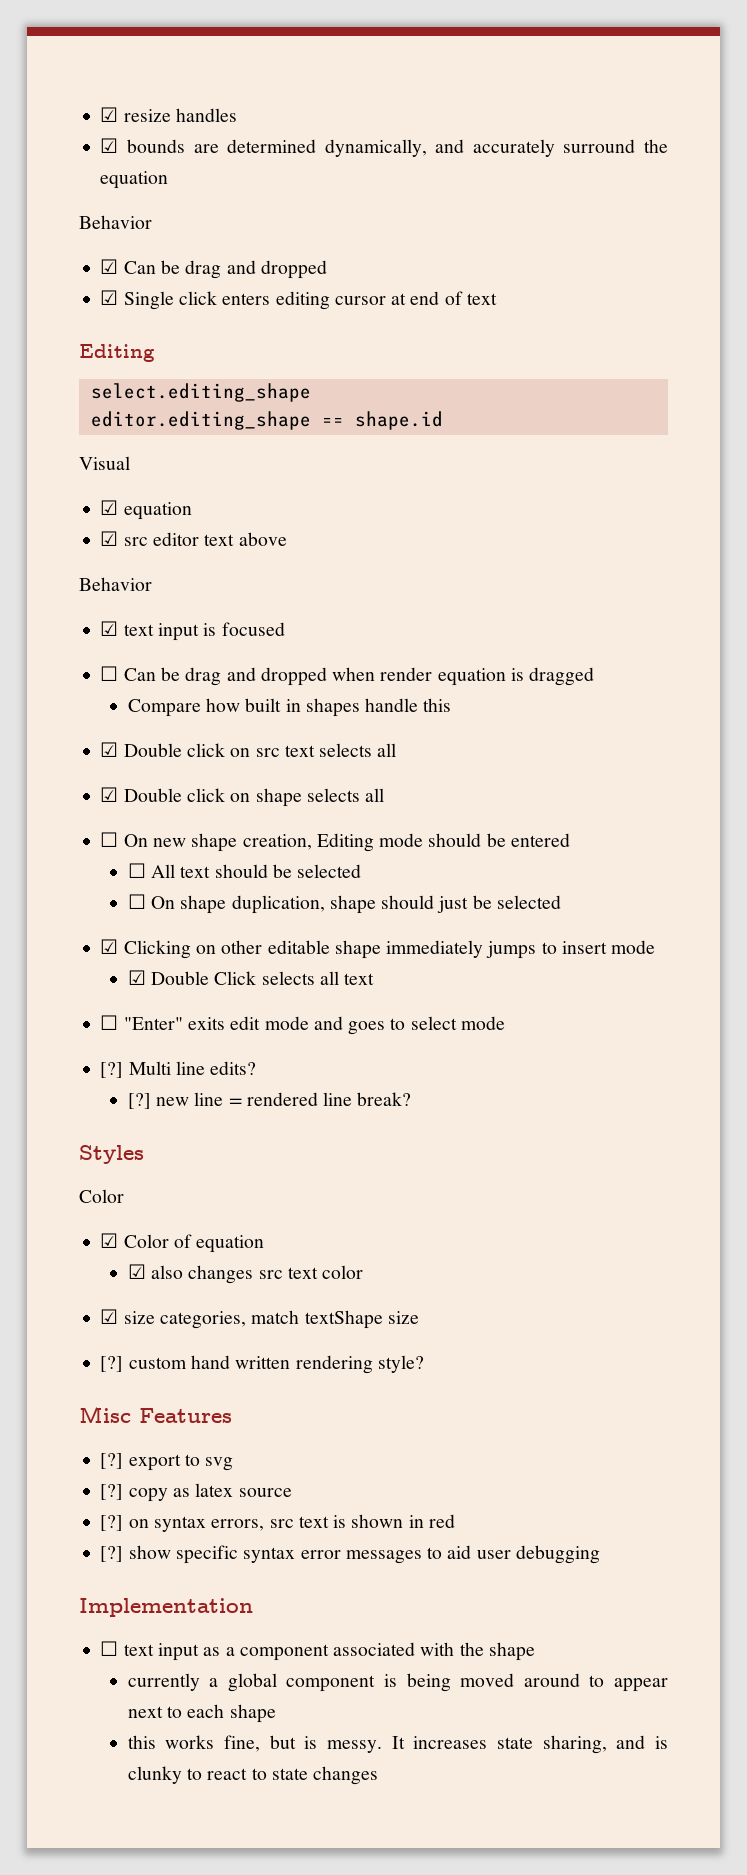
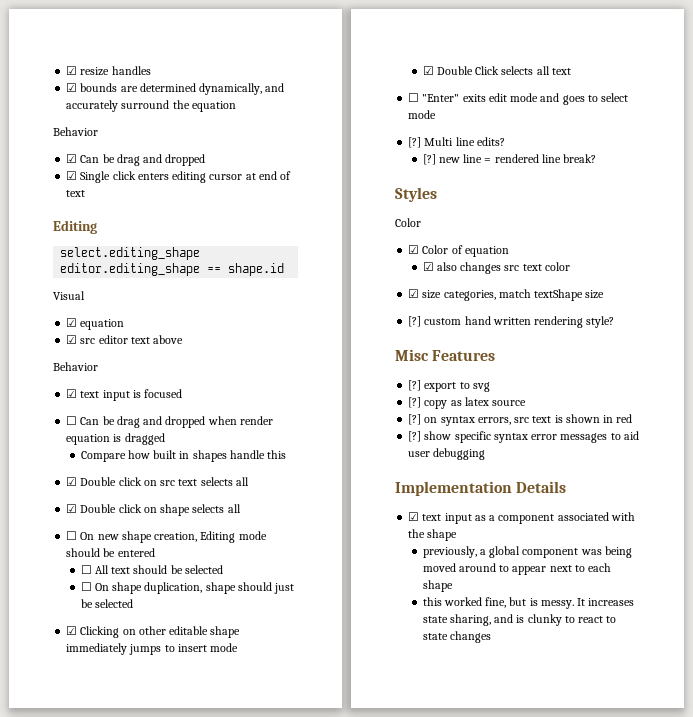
- Implementation
- ☐ text input as a component associated with the shape
+ Implementation Details
+ ☑ text input as a component associated with the shape
- currently a global component is being moved around to appear next to each shape
+ previously, a global component was being moved around to appear next to each shape
- this works fine, but is messy.
+ this worked fine, but is messy.

